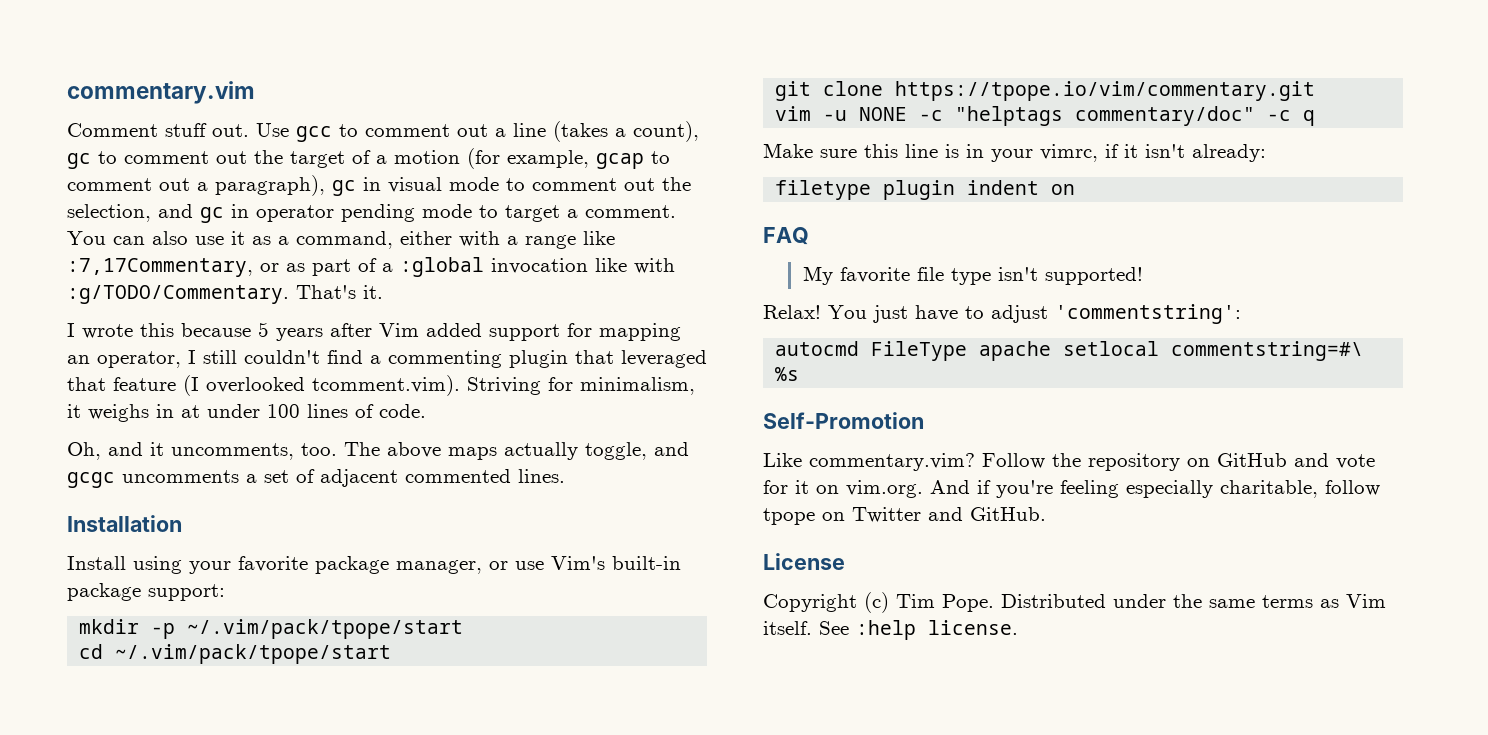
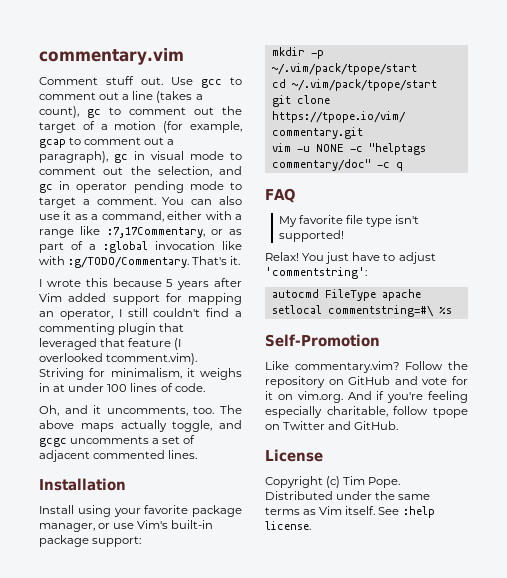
- Make sure this line is in your vimrc, if it isn't already:
- filetype plugin indent on

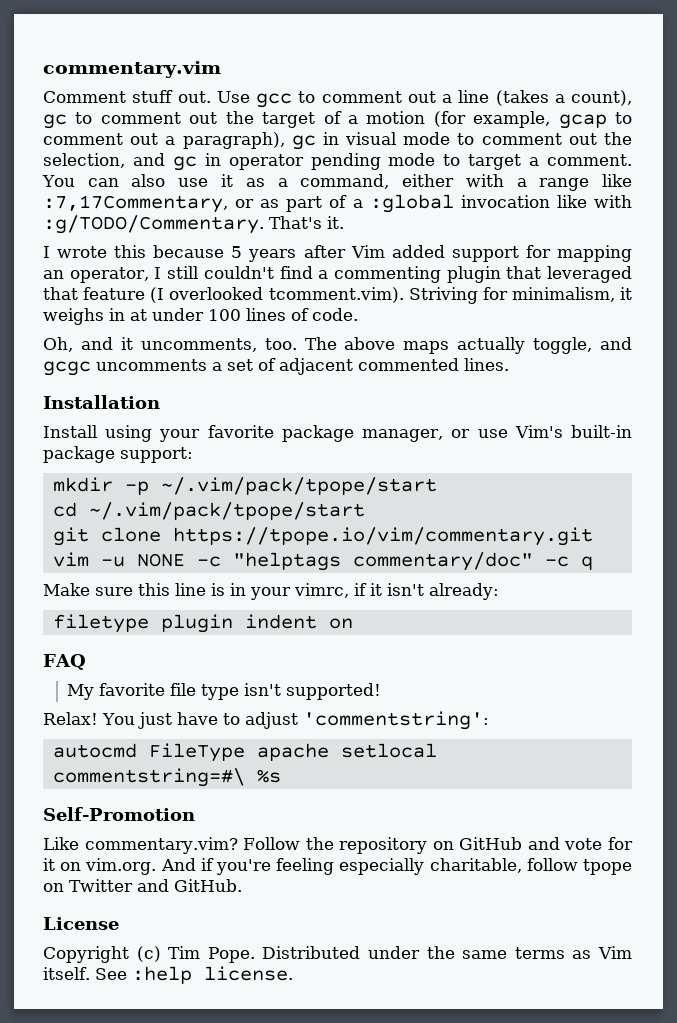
+ Make sure this line is in your vimrc, if it isn't already:
+ filetype plugin indent on

